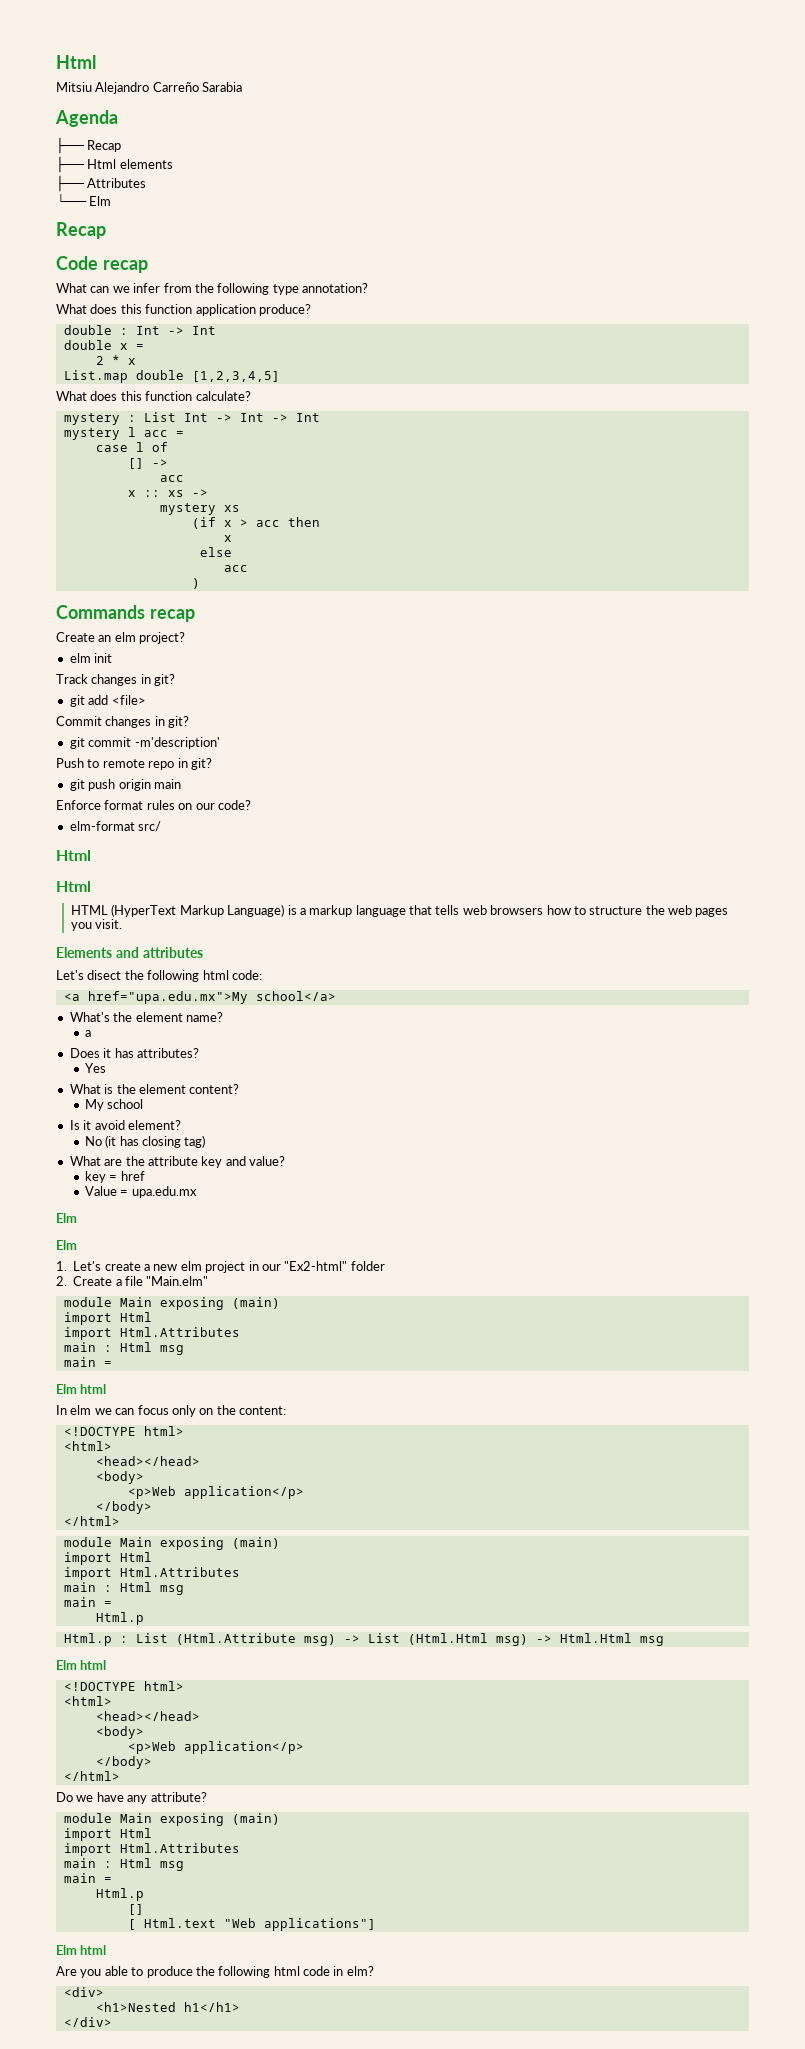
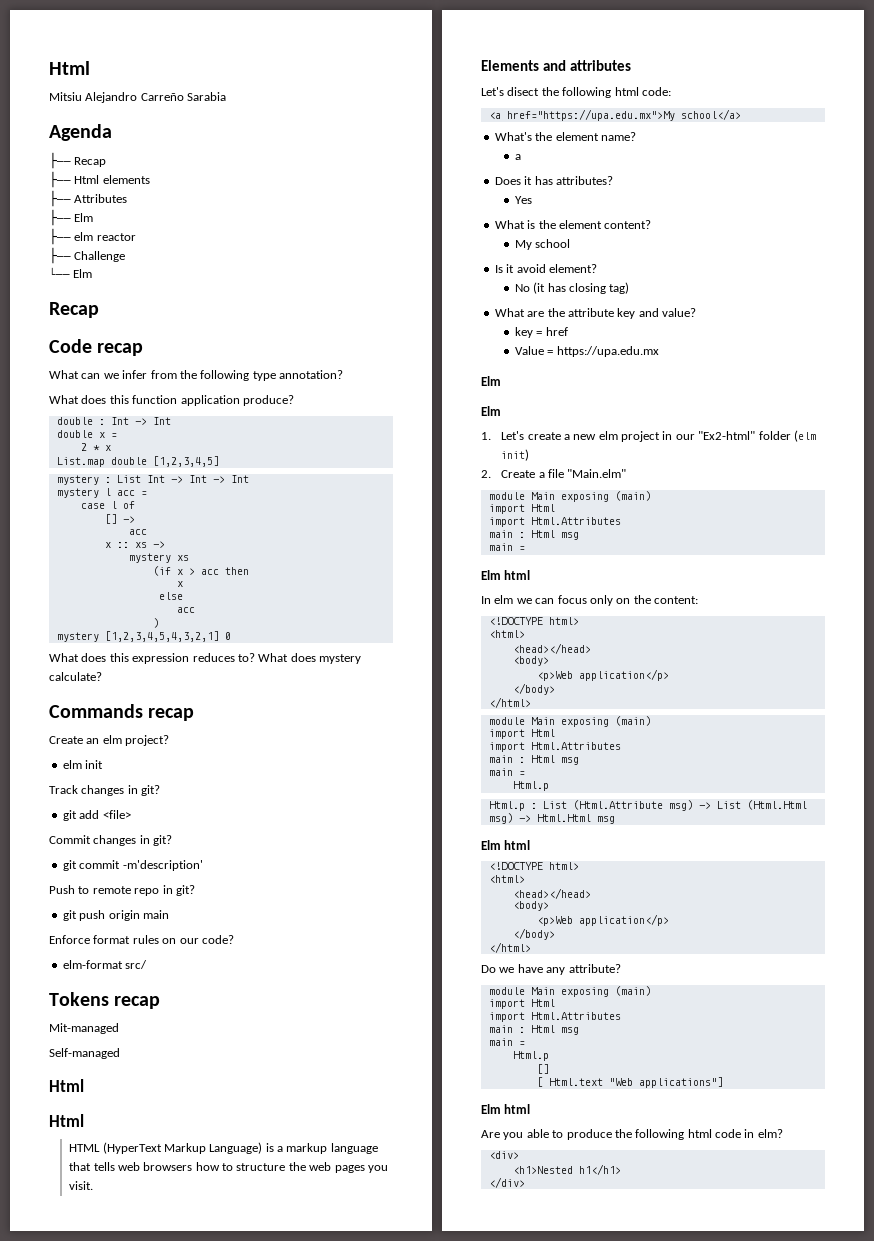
+ ├── Elm
+ ├── elm reactor
+ ├── Challenge
- What does this function calculate?
+ mystery [1,2,3,4,5,4,3,2,1] 0
+ What does this expression reduces to? What does mystery calculate?
+ Tokens recap
+ Mit-managed
+ Self-managed
- <a href="upa.edu.mx">My school</a>
+ <a href="https://upa.edu.mx">My school</a>
- Value = upa.edu.mx
+ Value = https://upa.edu.mx
- 1. Let's create a new elm project in our "Ex2-html" folder
+ 1. Let's create a new elm project in our "Ex2-html" folder (elm init)

